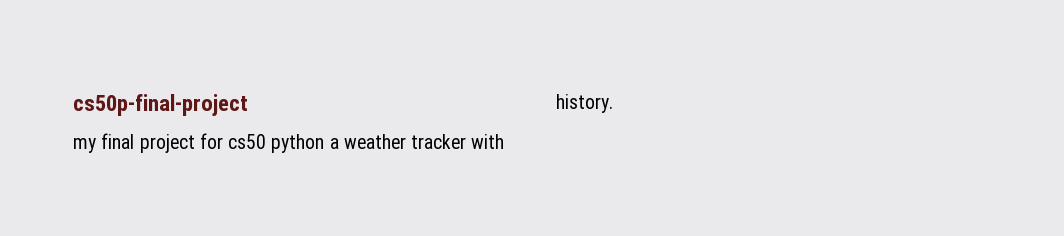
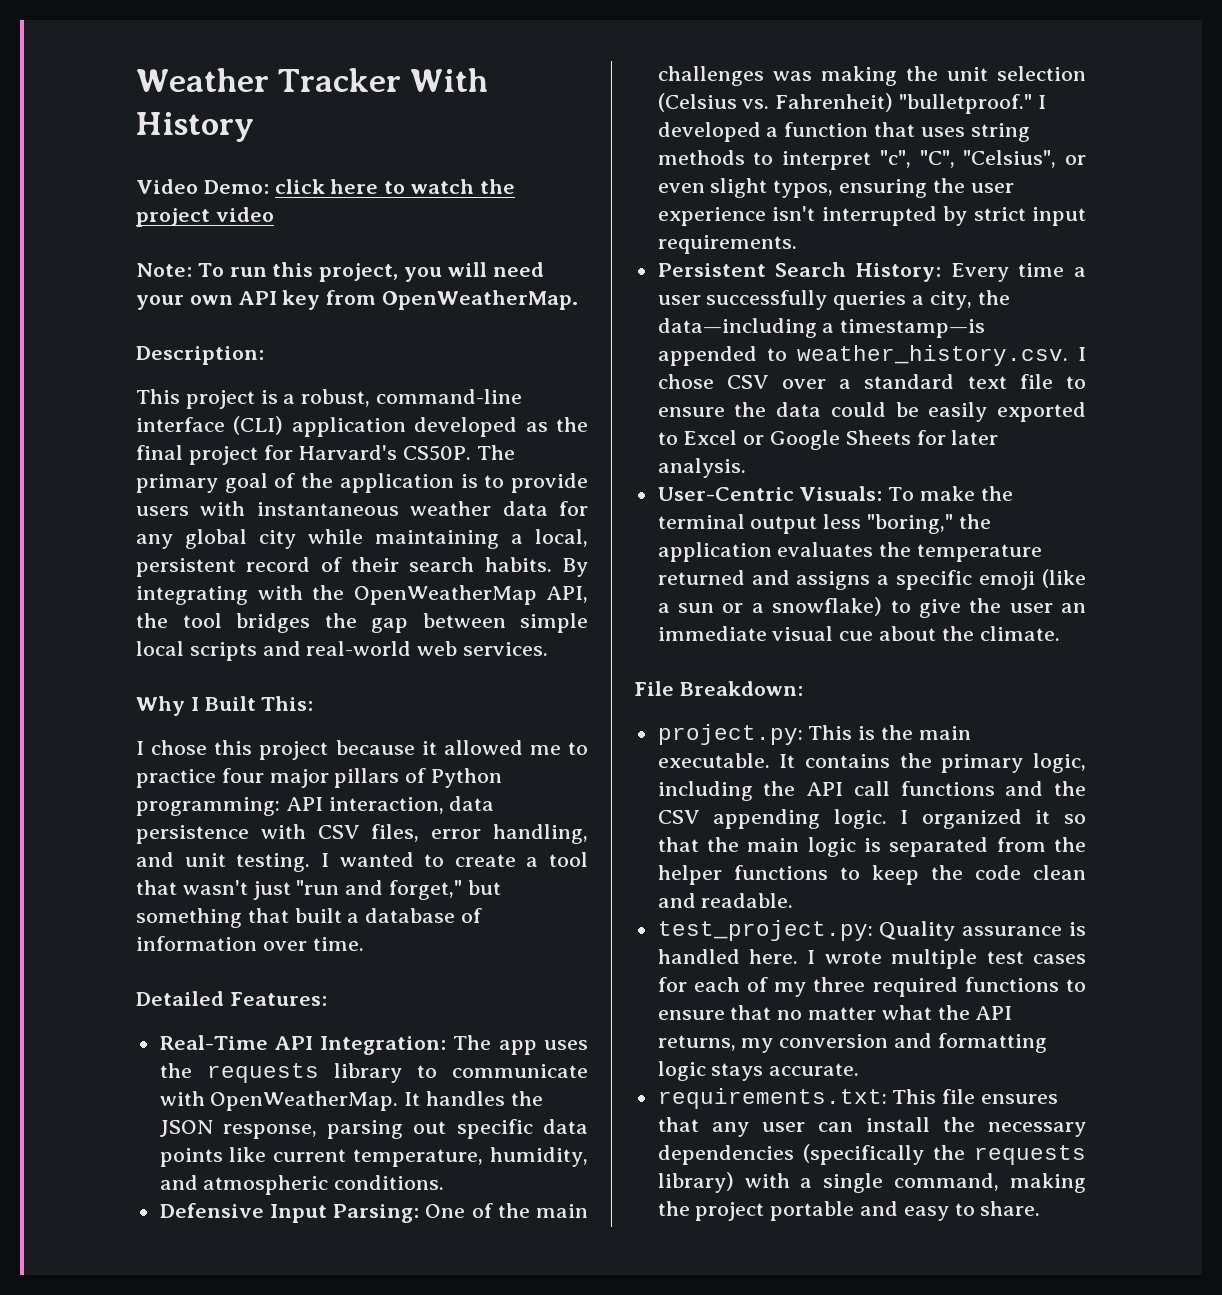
- cs50p-final-project
- my final project for cs50 python a weather tracker with history.
+ Weather Tracker With History
+ Video Demo: click here to watch the project video
+ Note: To run this project, you will need your own API key from OpenWeatherMap.
+ Description:
+ This project is a robust, command-line interface (CLI) application developed as the final project for Harvard's CS50P. The primary goal of the application is to provide users with instantaneous weather data for any global city while maintaining a local, persistent record of their search habits. By integrating with the OpenWeatherMap API, the tool bridges the gap between simple local scripts and real-world web services.
+ Why I Built This:
+ I chose this project because it allowed me to practice four major pillars of Python programming: API interaction, data persistence with CSV files, error handling, and unit testing. I wanted to create a tool that wasn't just "run and forget," but something that built a database of information over time.
+ Detailed Features:
+ Real-Time API Integration: The app uses the requests library to communicate with OpenWeatherMap. It handles the JSON response, parsing out specific data points like current temperature, humidity, and atmospheric conditions.
+ Defensive Input Parsing: One of the main challenges was making the unit selection (Celsius vs. Fahrenheit) "bulletproof." I developed a function that uses string methods to interpret "c", "C", "Celsius", or even slight typos, ensuring the user experience isn't interrupted by strict input requirements.
+ Persistent Search History: Every time a user successfully queries a city, the data—including a timestamp—is appended to weather_history.csv. I chose CSV over a standard text file to ensure the data could be easily exported to Excel or Google Sheets for later analysis.
+ User-Centric Visuals: To make the terminal output less "boring," the application evaluates the temperature returned and assigns a specific emoji (like a sun or a snowflake) to give the user an immediate visual cue about the climate.
+ File Breakdown:
+ project.py: This is the main executable. It contains the primary logic, including the API call functions and the CSV appending logic. I organized it so that the main logic is separated from the helper functions to keep the code clean and readable.
+ test_project.py: Quality assurance is handled here. I wrote multiple test cases for each of my three required functions to ensure that no matter what the API returns, my conversion and formatting logic stays accurate.
+ requirements.txt: This file ensures that any user can install the necessary dependencies (specifically the requests library) with a single command, making the project portable and easy to share.

